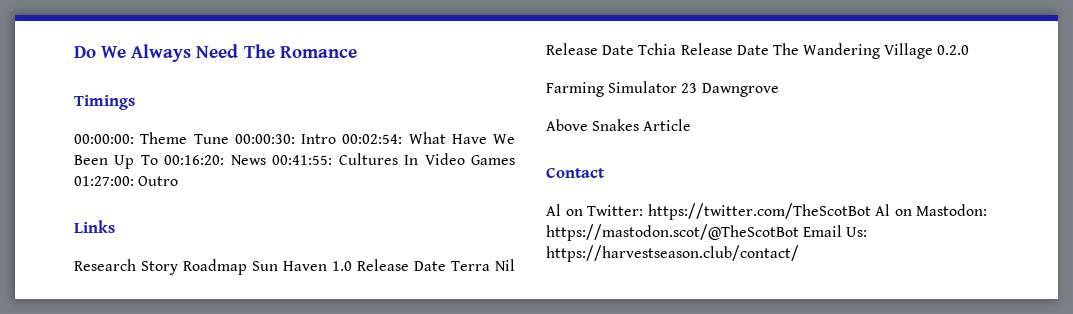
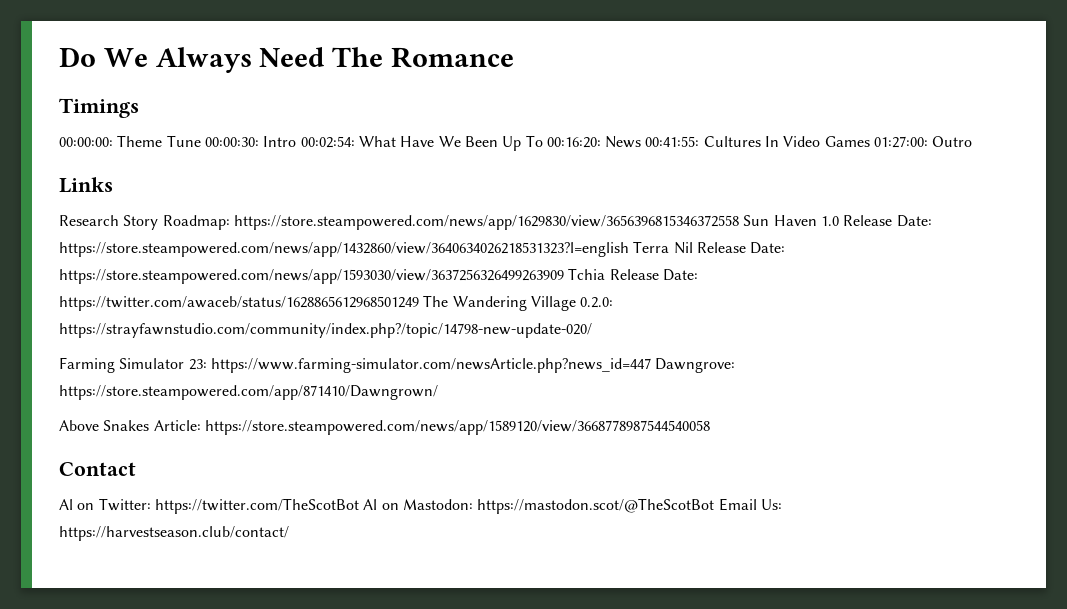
- Research Story Roadmap Sun Haven 1.0 Release Date Terra Nil Release Date Tchia Release Date The Wandering Village 0.2.0
+ Research Story Roadmap: https://store.steampowered.com/news/app/1629830/view/3656396815346372558 Sun Haven 1.0 Release Date: https://store.steampowered.com/news/app/1432860/view/3640634026218531323?l=english Terra Nil Release Date: https://store.steampowered.com/news/app/1593030/view/3637256326499263909 Tchia Release Date: https://twitter.com/awaceb/status/1628865612968501249 The Wandering Village 0.2.0: https://strayfawnstudio.com/community/index.php?/topic/14798-new-update-020/
- Farming Simulator 23 Dawngrove
+ Farming Simulator 23: https://www.farming-simulator.com/newsArticle.php?news_id=447 Dawngrove: https://store.steampowered.com/app/871410/Dawngrown/
- Above Snakes Article
+ Above Snakes Article: https://store.steampowered.com/news/app/1589120/view/3668778987544540058

